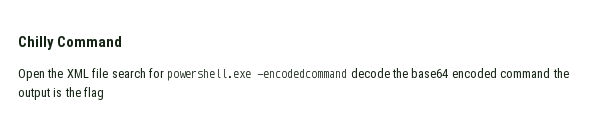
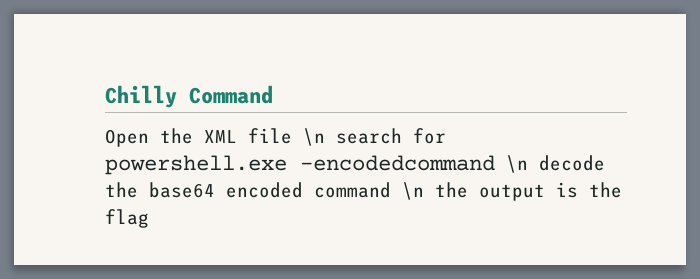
- Open the XML file search for powershell.exe -encodedcommand decode the base64 encoded command the output is the flag
+ Open the XML file \n search for powershell.exe -encodedcommand \n decode the base64 encoded command \n the output is the flag

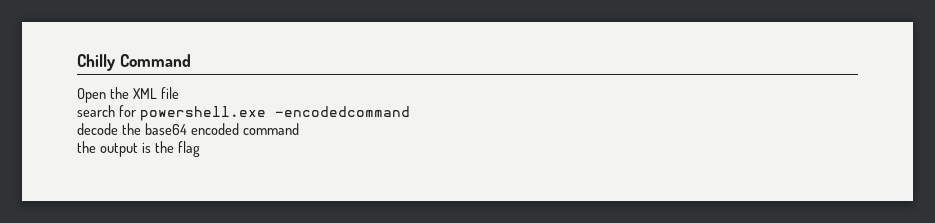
- Open the XML file \n search for powershell.exe -encodedcommand \n decode the base64 encoded command \n the output is the flag
+ Open the XML file
+ search for powershell.exe -encodedcommand
+ decode the base64 encoded command
+ the output is the flag

